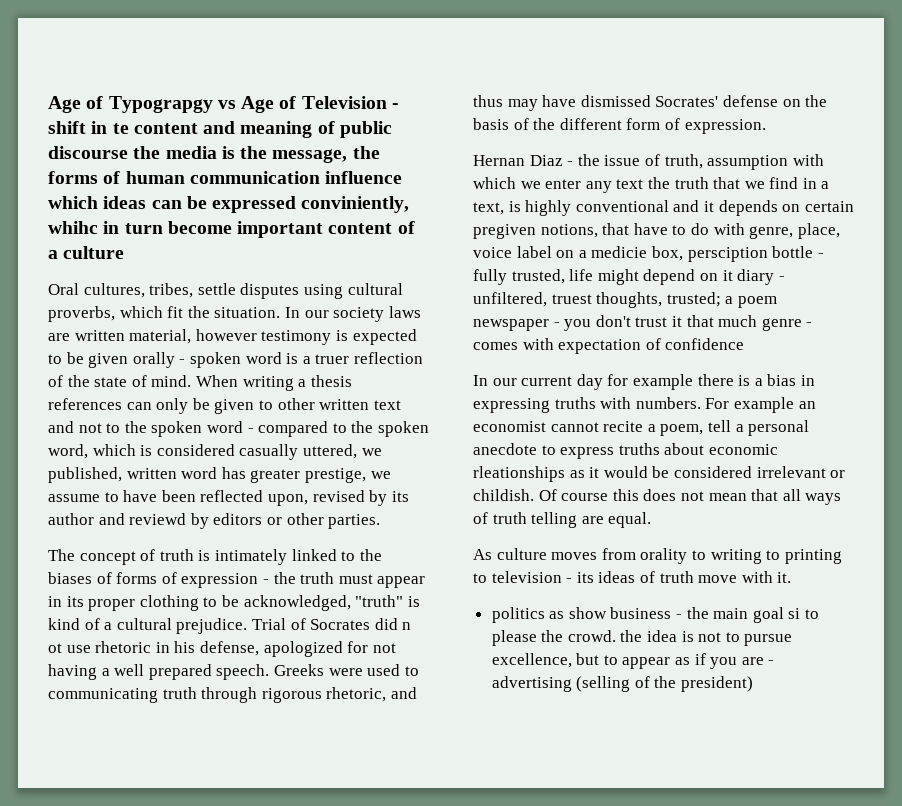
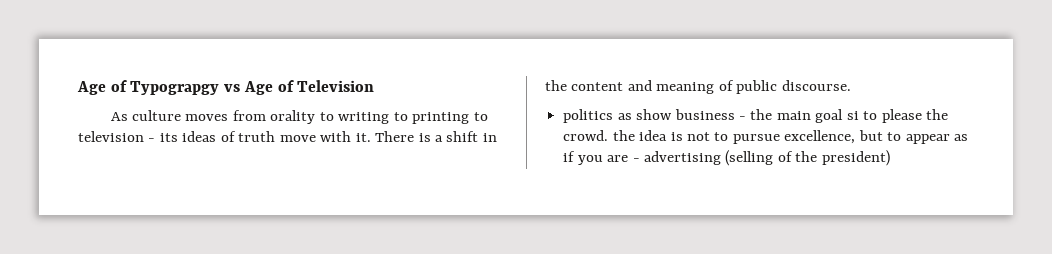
- Age of Typograpgy vs Age of Television - shift in te content and meaning of public discourse the media is the message, the forms of human communication influence which ideas can be expressed conviniently, whihc in turn become important content of a culture
- Oral cultures, tribes, settle disputes using cultural proverbs, which fit the situation. In our society laws are written material, however testimony is expected to be given orally - spoken word is a truer reflection of the state of mind. When writing a thesis references can only be given to other written text and not to the spoken word - compared to the spoken word, which is considered casually uttered, we published, written word has greater prestige, we assume to have been reflected upon, revised by its author and reviewd by editors or other parties.
- The concept of truth is intimately linked to the biases of forms of expression - the truth must appear in its proper clothing to be acknowledged, "truth" is kind of a cultural prejudice. Trial of Socrates did n ot use rhetoric in his defense, apologized for not having a well prepared speech. Greeks were used to communicating truth through rigorous rhetoric, and thus may have dismissed Socrates' defense on the basis of the different form of expression.
- Hernan Diaz - the issue of truth, assumption with which we enter any text the truth that we find in a text, is highly conventional and it depends on certain pregiven notions, that have to do with genre, place, voice label on a medicie box, persciption bottle - fully trusted, life might depend on it diary - unfiltered, truest thoughts, trusted; a poem newspaper - you don't trust it that much genre - comes with expectation of confidence
- In our current day for example there is a bias in expressing truths with numbers. For example an economist cannot recite a poem, tell a personal anecdote to express truths about economic rleationships as it would be considered irrelevant or childish. Of course this does not mean that all ways of truth telling are equal.
+ Age of Typograpgy vs Age of Television
+ There is a shift in the content and meaning of public discourse.

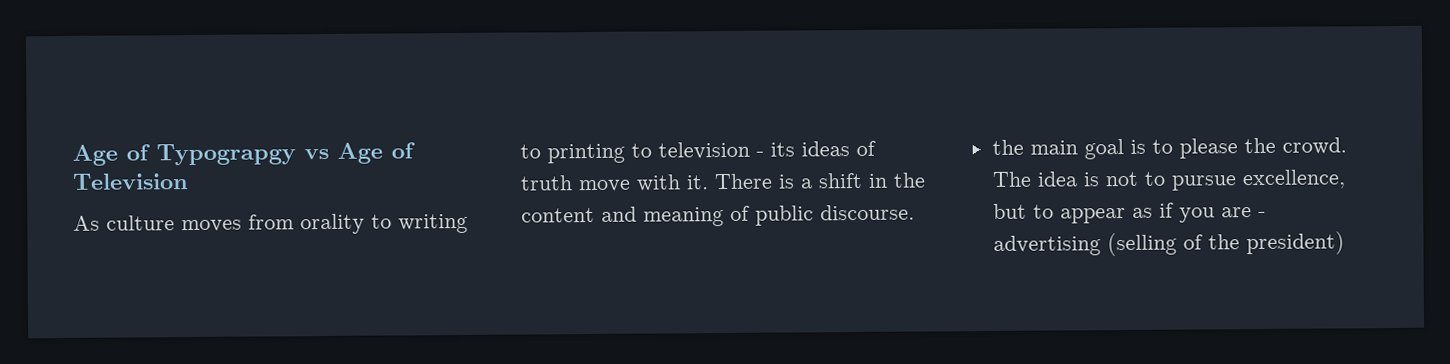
- politics as show business - the main goal si to please the crowd. the idea is not to pursue excellence, but to appear as if you are - advertising (selling of the president)
+ the main goal is to please the crowd. The idea is not to pursue excellence, but to appear as if you are - advertising (selling of the president)

